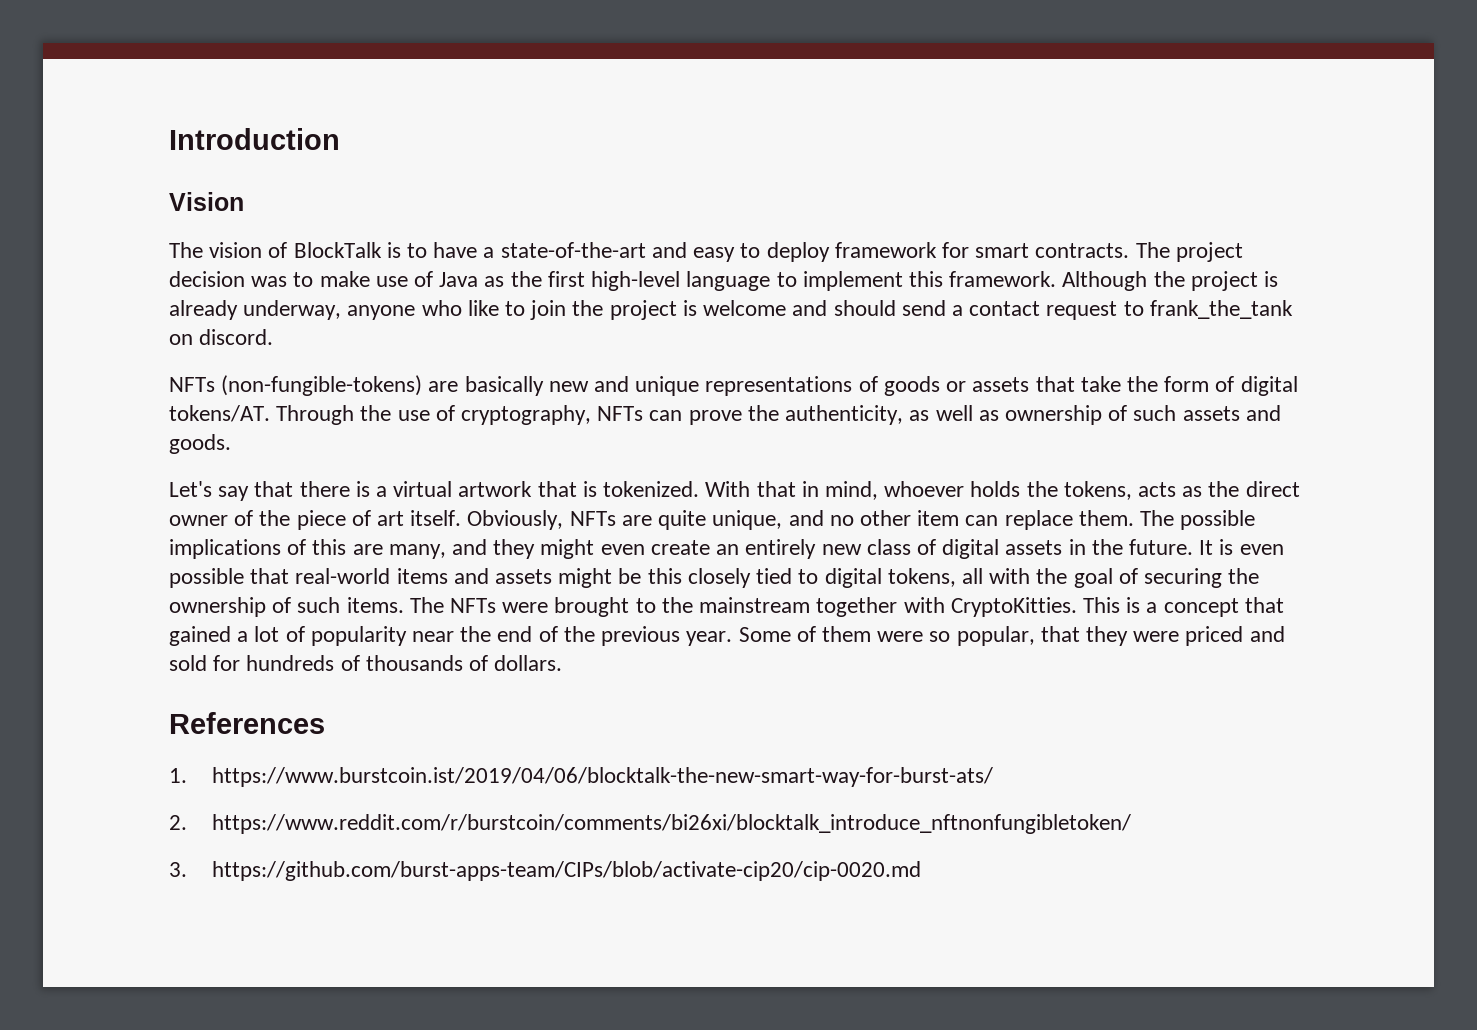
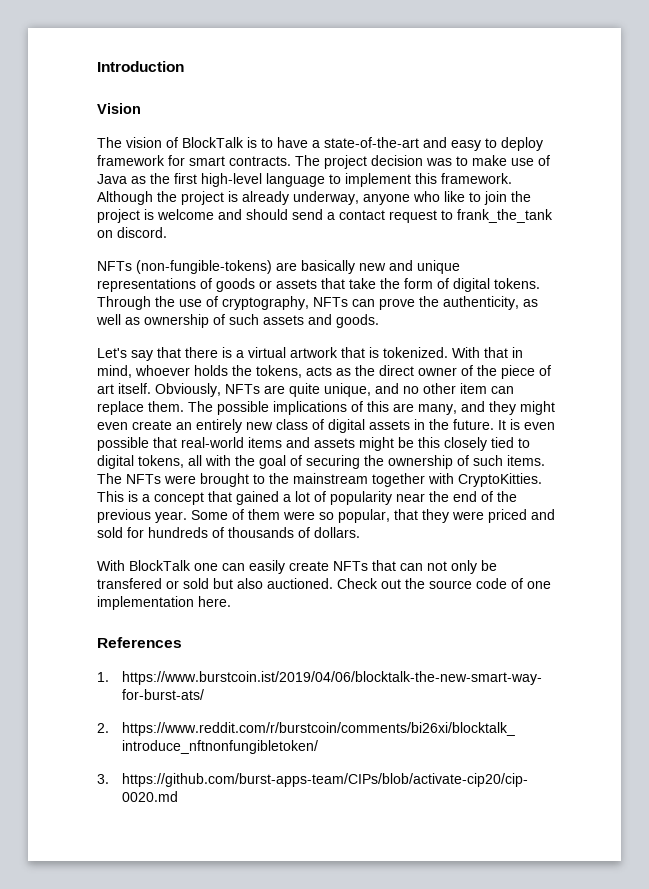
- NFTs (non-fungible-tokens) are basically new and unique representations of goods or assets that take the form of digital tokens/AT.
+ NFTs (non-fungible-tokens) are basically new and unique representations of goods or assets that take the form of digital tokens.
+ With BlockTalk one can easily create NFTs that can not only be transfered or sold but also auctioned. Check out the source code of one implementation here.

